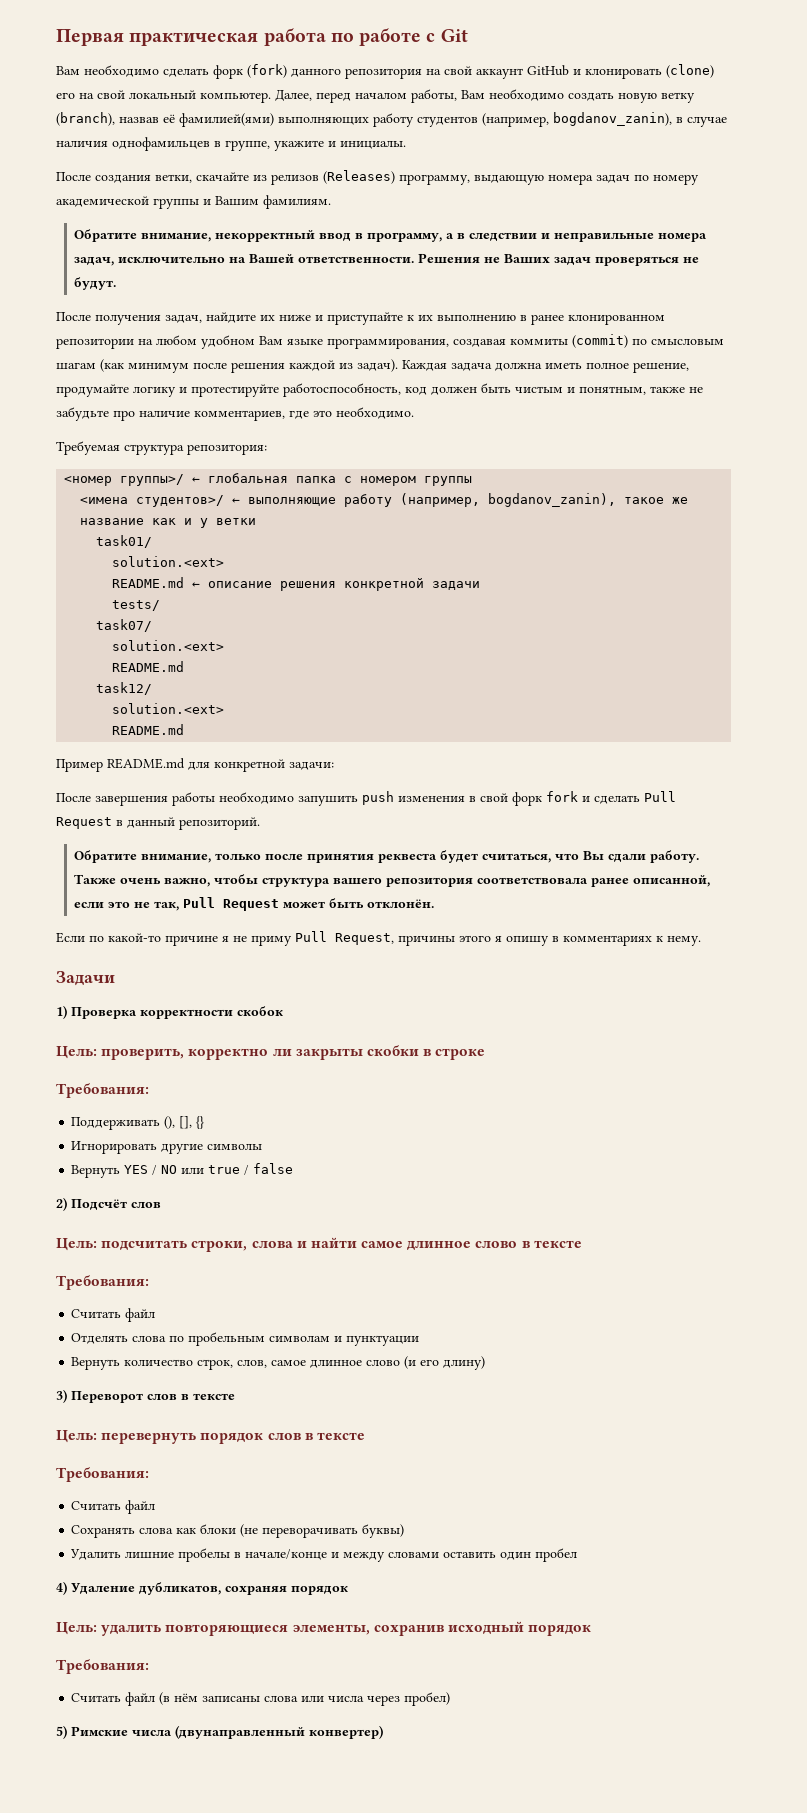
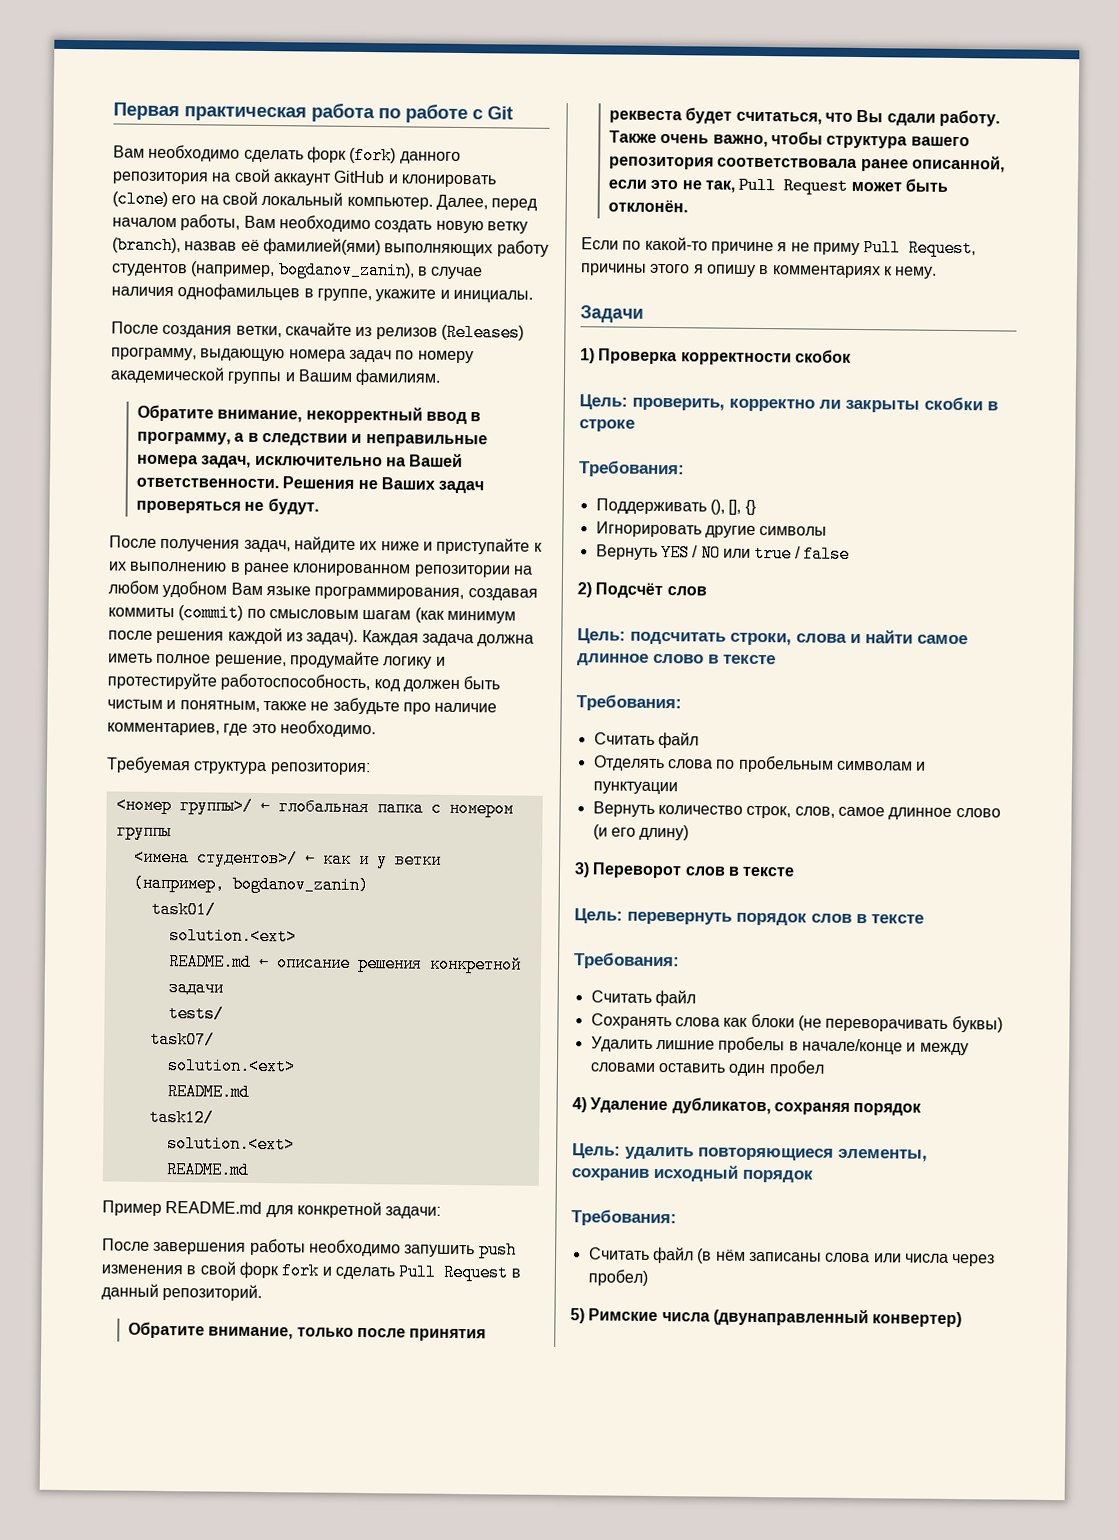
- <имена студентов>/ ← выполняющие работу (например, bogdanov_zanin), такое же название как и у ветки
+ <имена студентов>/ ← как и у ветки (например, bogdanov_zanin)

